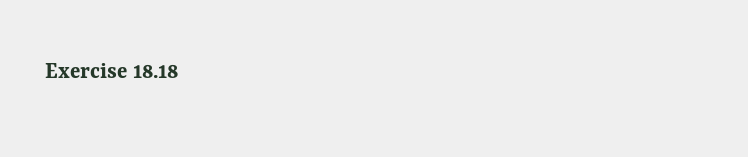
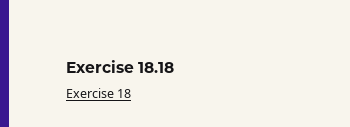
+ Exercise 18

